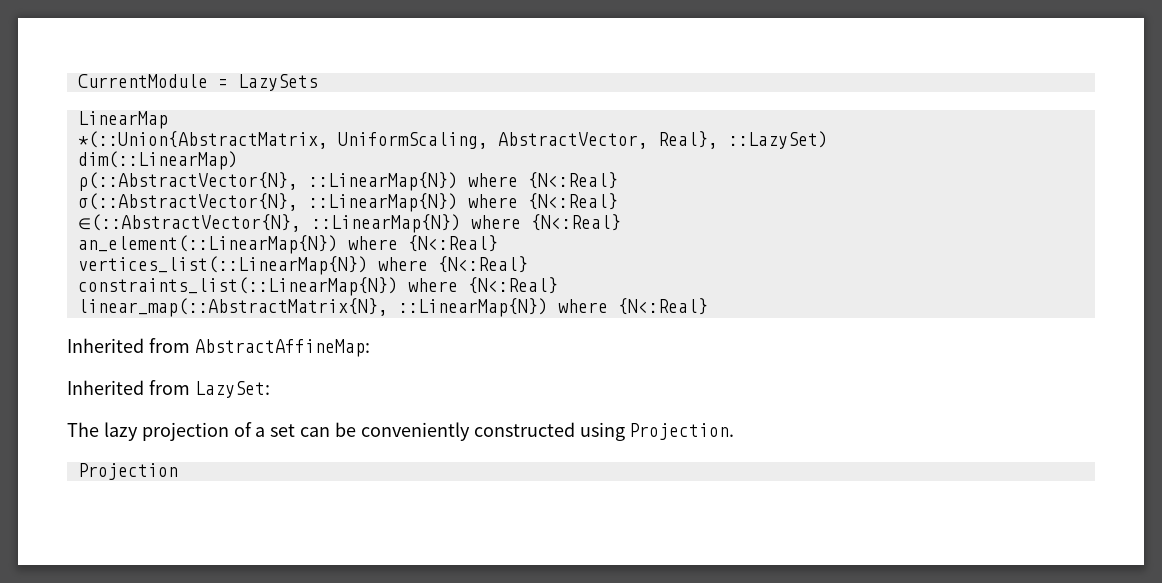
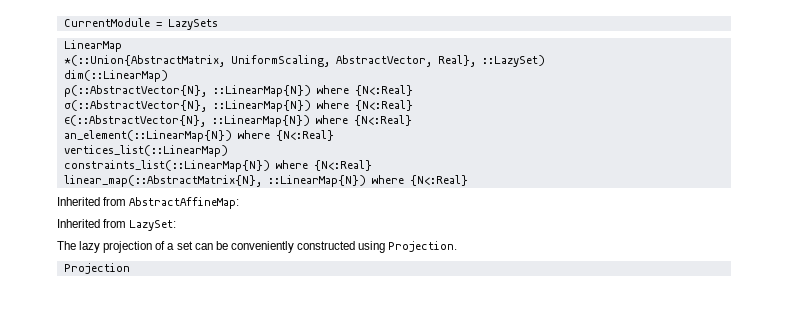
- vertices_list(::LinearMap{N}) where {N<:Real}
+ vertices_list(::LinearMap)

